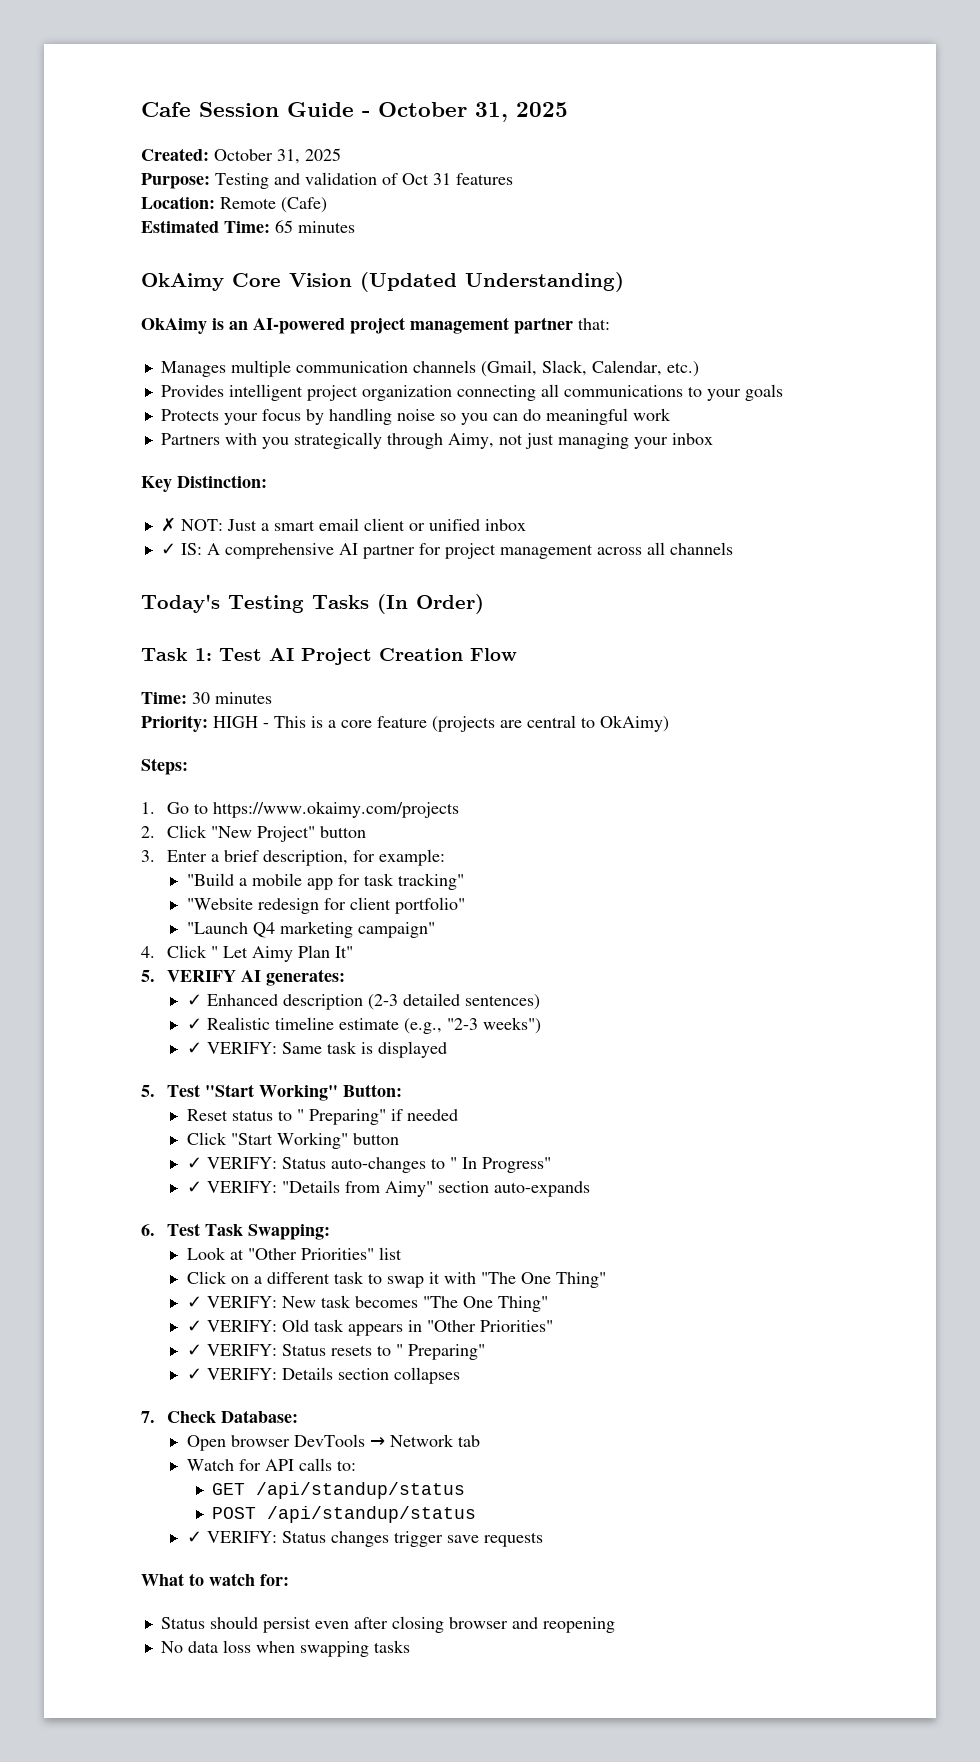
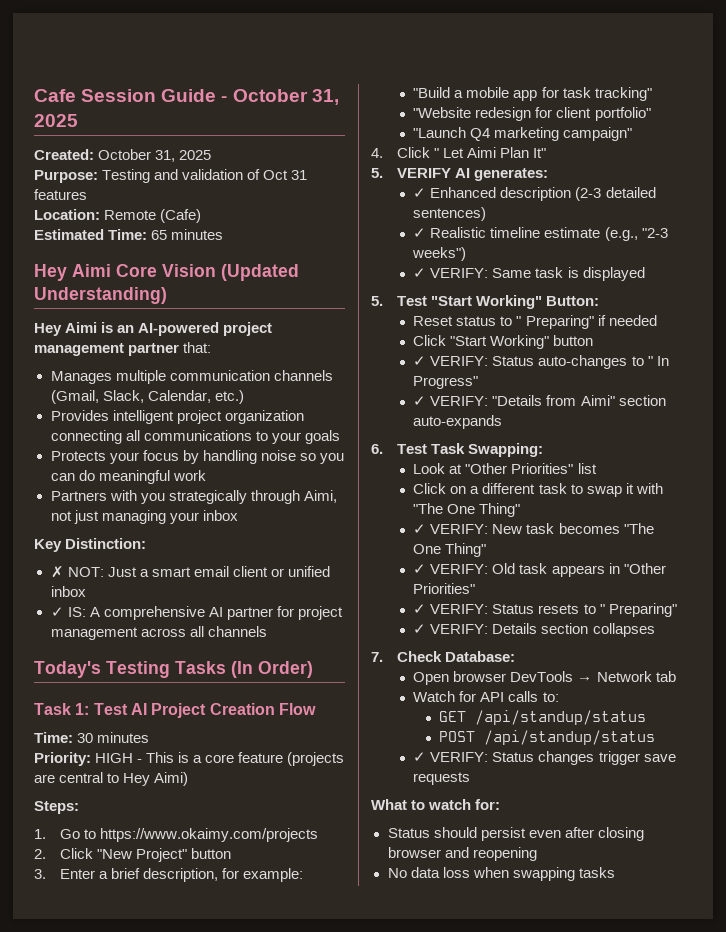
- OkAimy Core Vision (Updated Understanding)
+ Hey Aimi Core Vision (Updated Understanding)
- OkAimy is an AI-powered project management partner that:
+ Hey Aimi is an AI-powered project management partner that:
- Partners with you strategically through Aimy, not just managing your inbox
+ Partners with you strategically through Aimi, not just managing your inbox
- Priority: HIGH - This is a core feature (projects are central to OkAimy)
+ Priority: HIGH - This is a core feature (projects are central to Hey Aimi)
- 4. Click " Let Aimy Plan It"
+ 4. Click " Let Aimi Plan It"
- ✓ VERIFY: "Details from Aimy" section auto-expands
+ ✓ VERIFY: "Details from Aimi" section auto-expands

